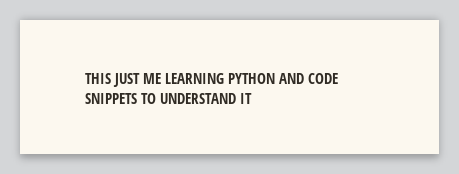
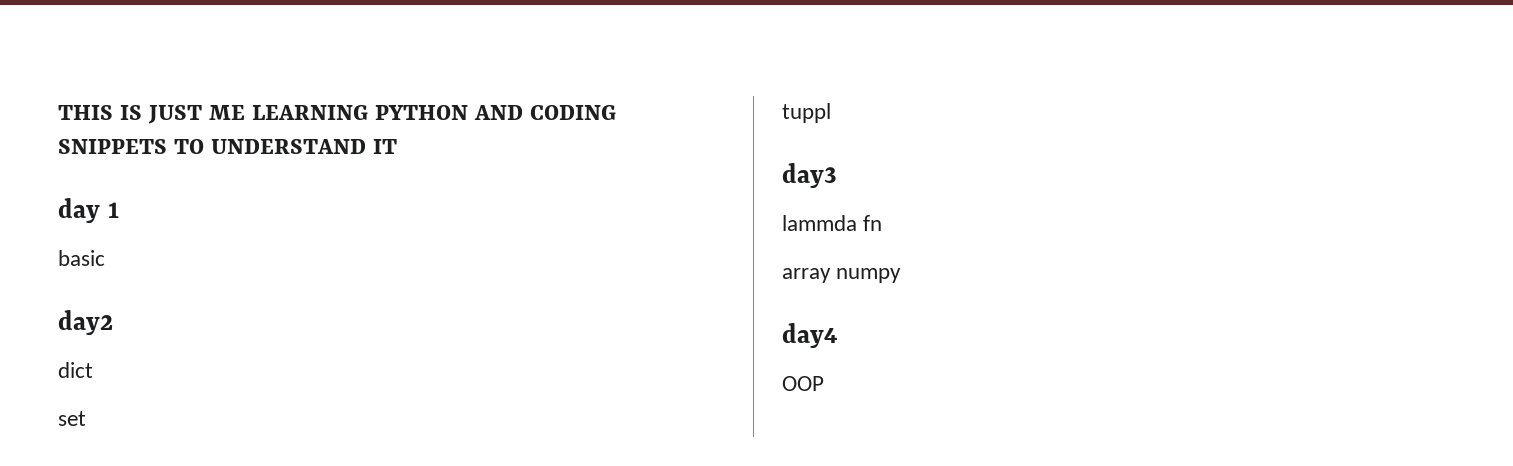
- THIS JUST ME LEARNING PYTHON AND CODE SNIPPETS TO UNDERSTAND IT
+ THIS IS JUST ME LEARNING PYTHON AND CODING SNIPPETS TO UNDERSTAND IT
+ day 1
+ basic
+ day2
+ dict
+ set
+ tuppl
+ day3
+ lammda fn
+ array numpy
+ day4
+ OOP

